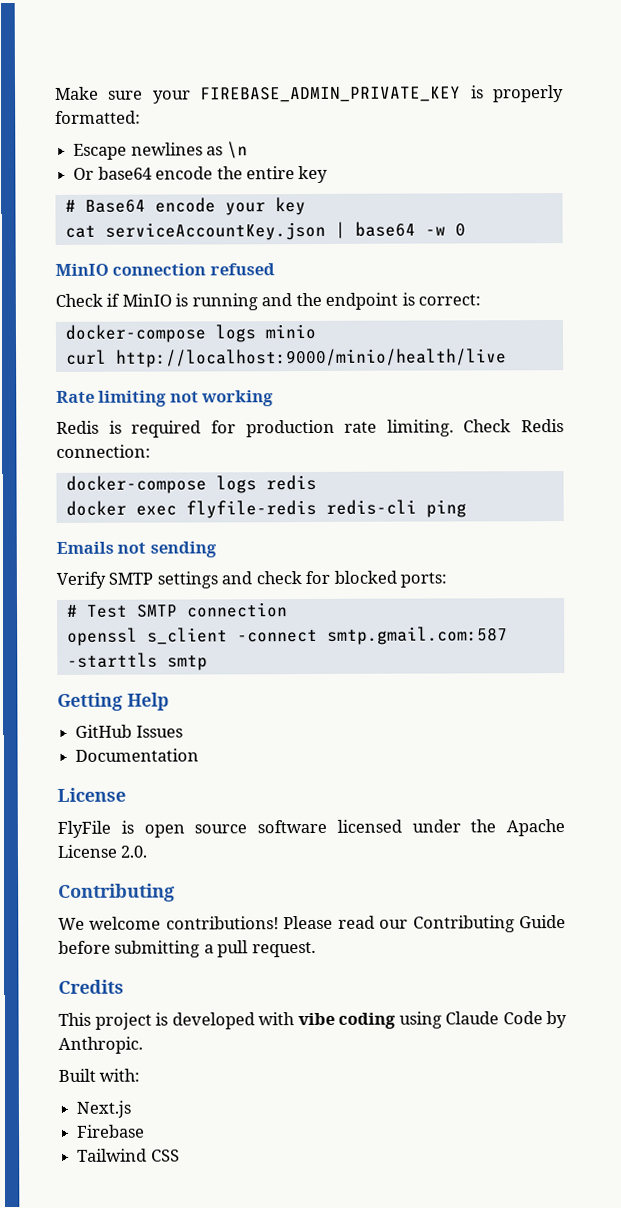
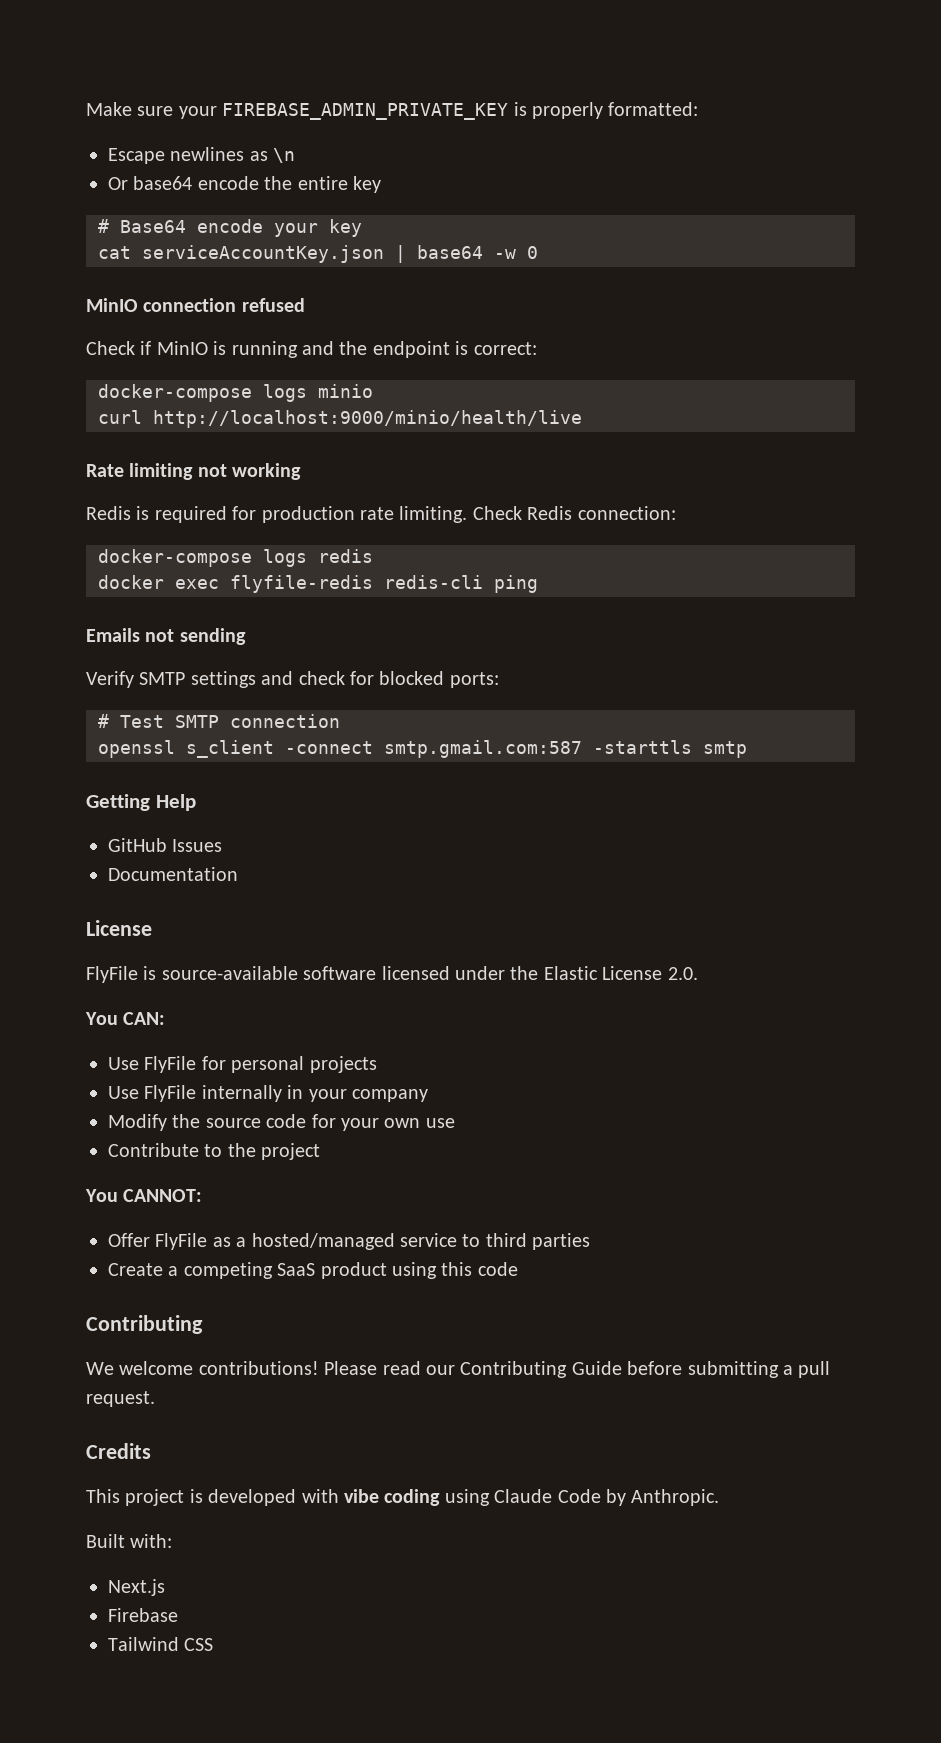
- FlyFile is open source software licensed under the Apache License 2.0.
+ FlyFile is source-available software licensed under the Elastic License 2.0.
+ You CAN:
+ Use FlyFile for personal projects
+ Use FlyFile internally in your company
+ Modify the source code for your own use
+ Contribute to the project
+ You CANNOT:
+ Offer FlyFile as a hosted/managed service to third parties
+ Create a competing SaaS product using this code

